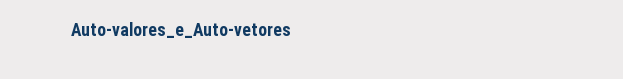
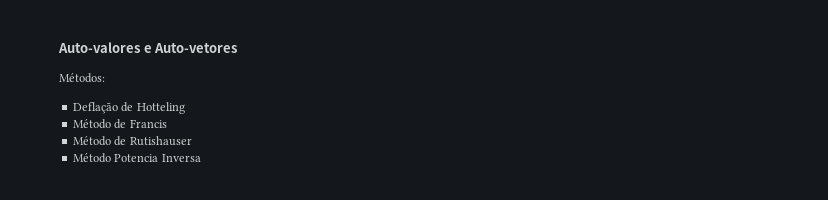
- Auto-valores_e_Auto-vetores
+ Auto-valores e Auto-vetores
+ Métodos:
+ Deflação de Hotteling
+ Método de Francis
+ Método de Rutishauser
+ Método Potencia Inversa

